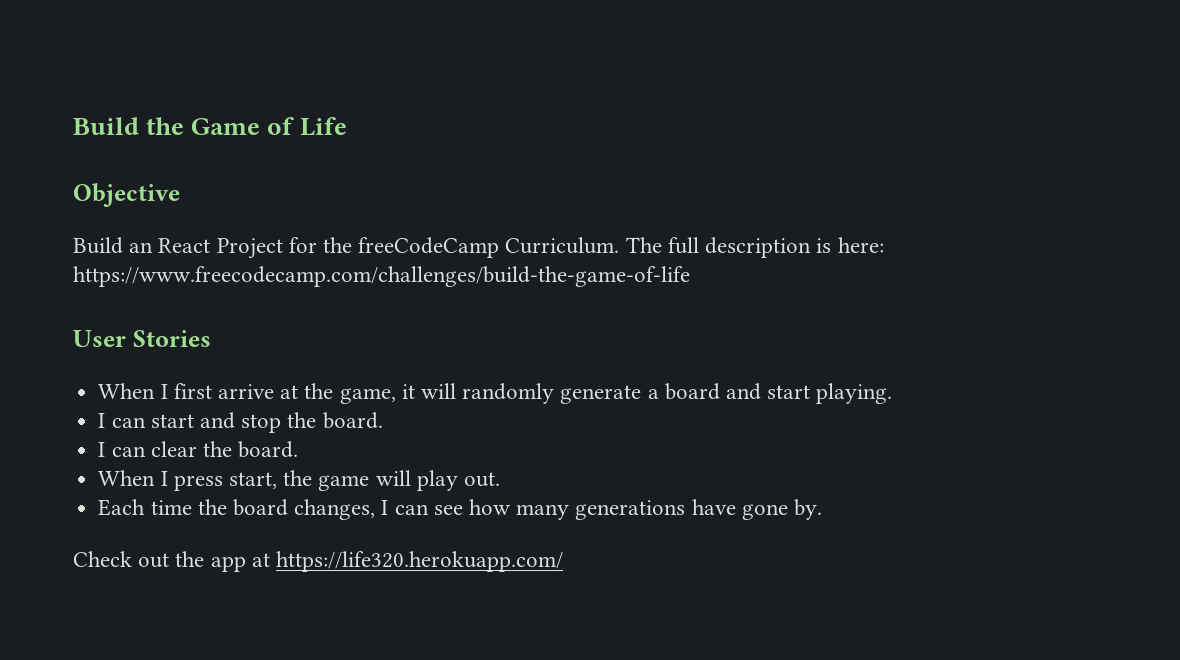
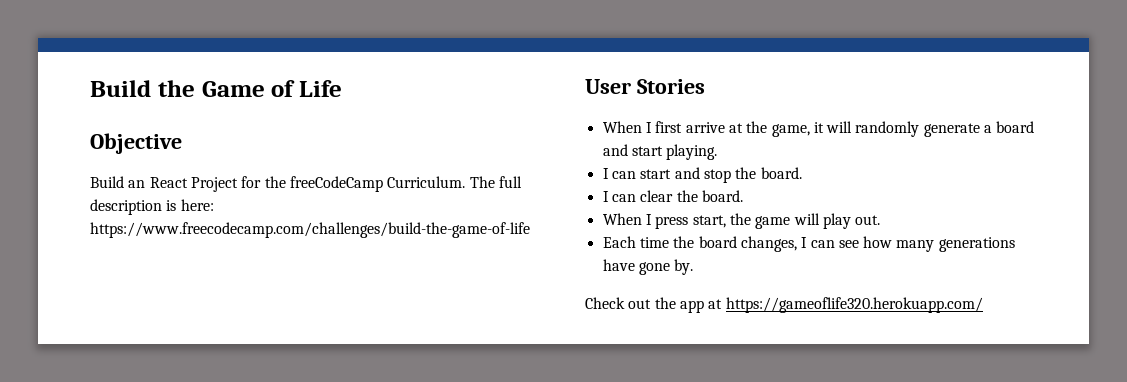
- Check out the app at https://life320.herokuapp.com/
+ Check out the app at https://gameoflife320.herokuapp.com/

